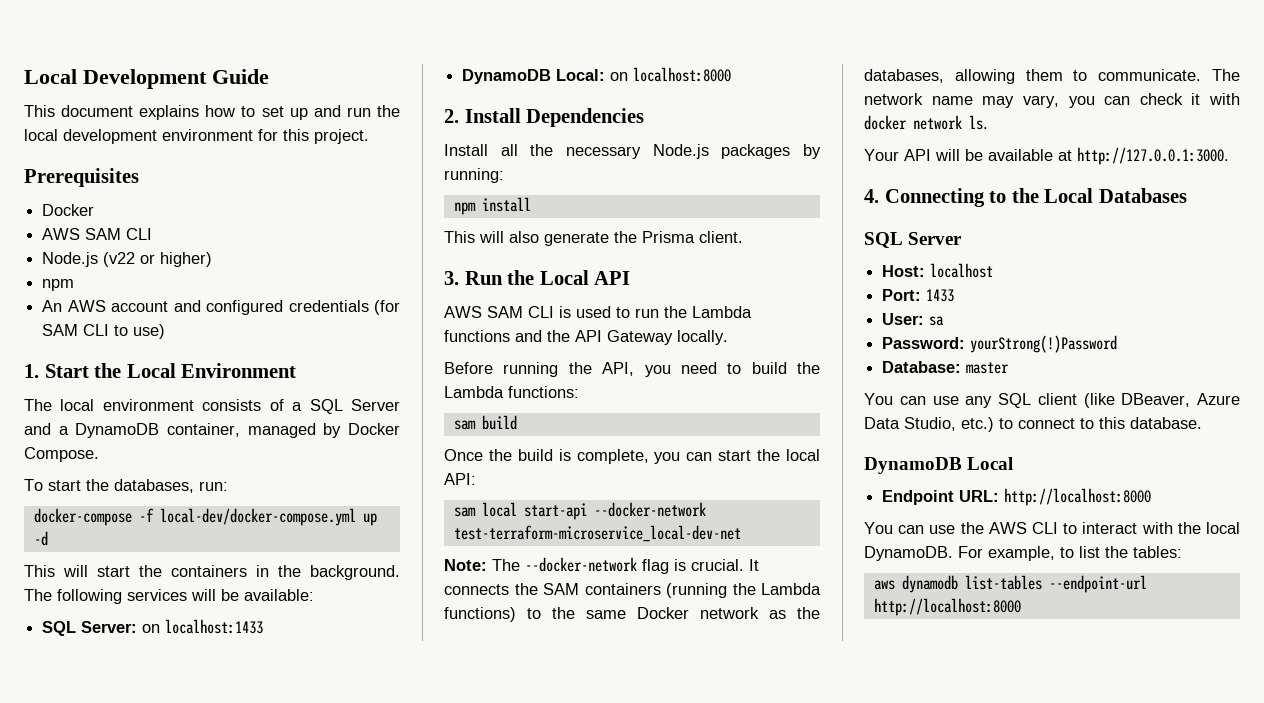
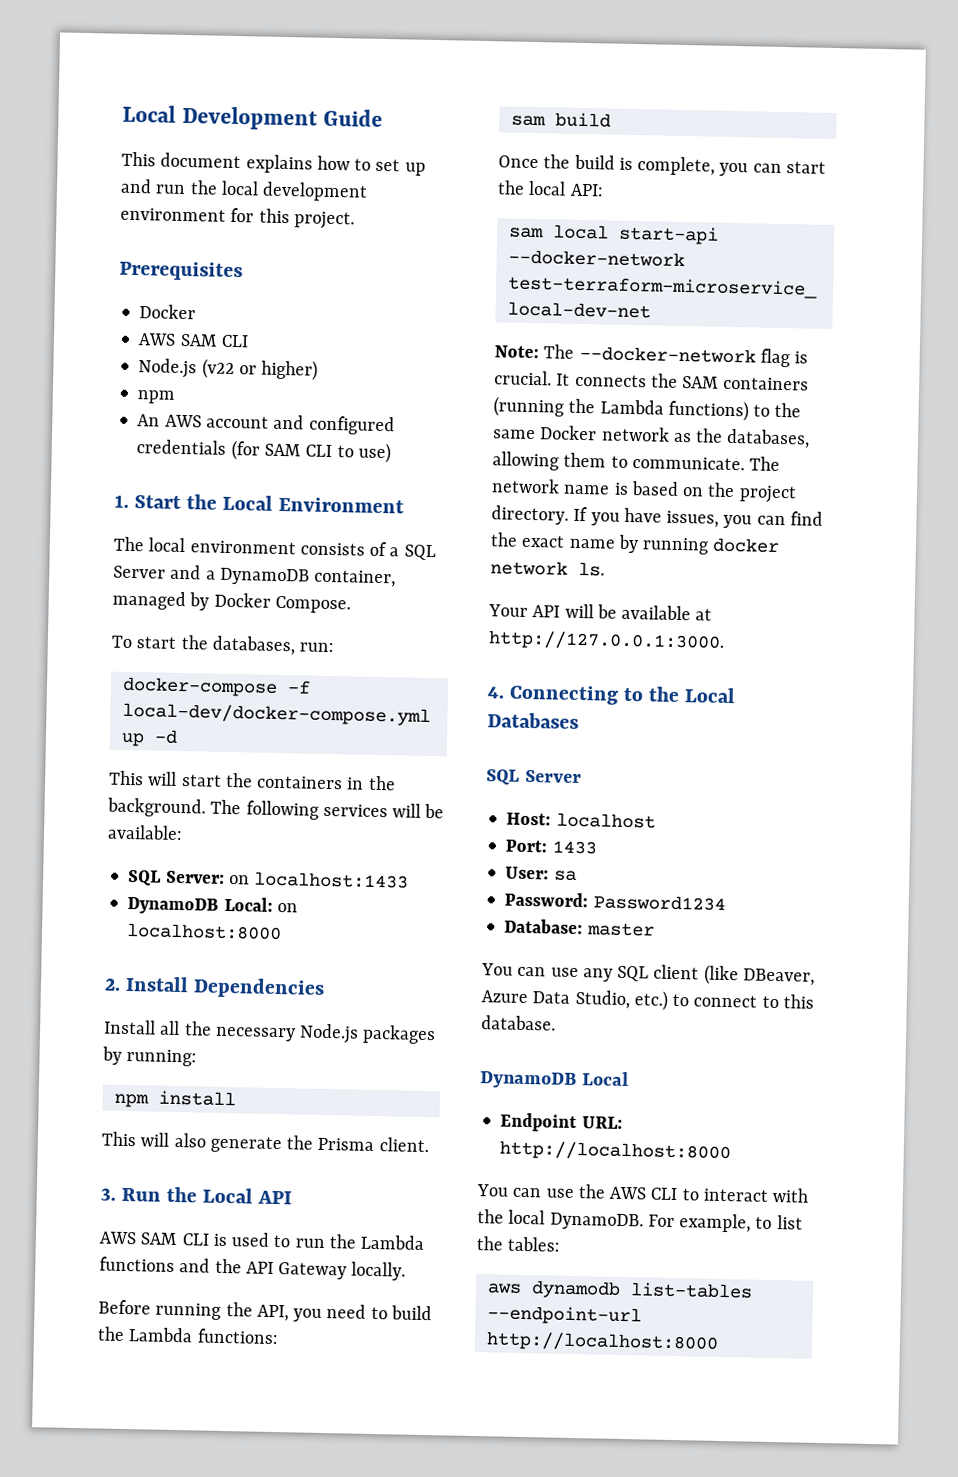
- The network name may vary, you can check it with docker network ls.
+ The network name is based on the project directory. If you have issues, you can find the exact name by running docker network ls.
- Password: yourStrong(!)Password
+ Password: Password1234

